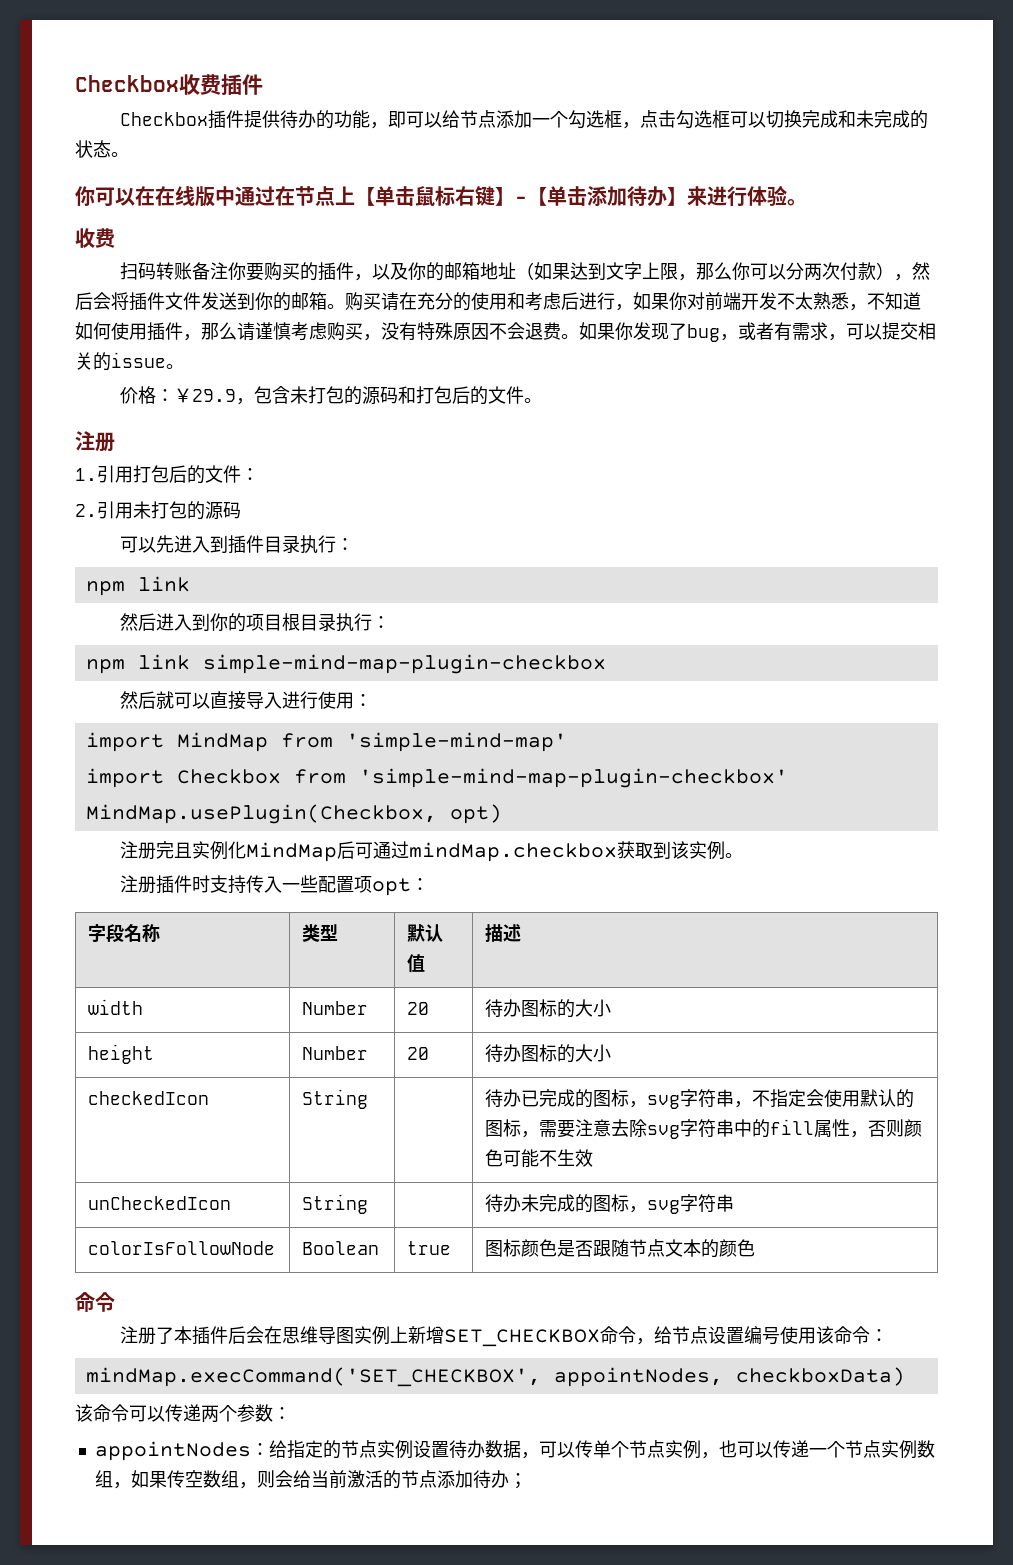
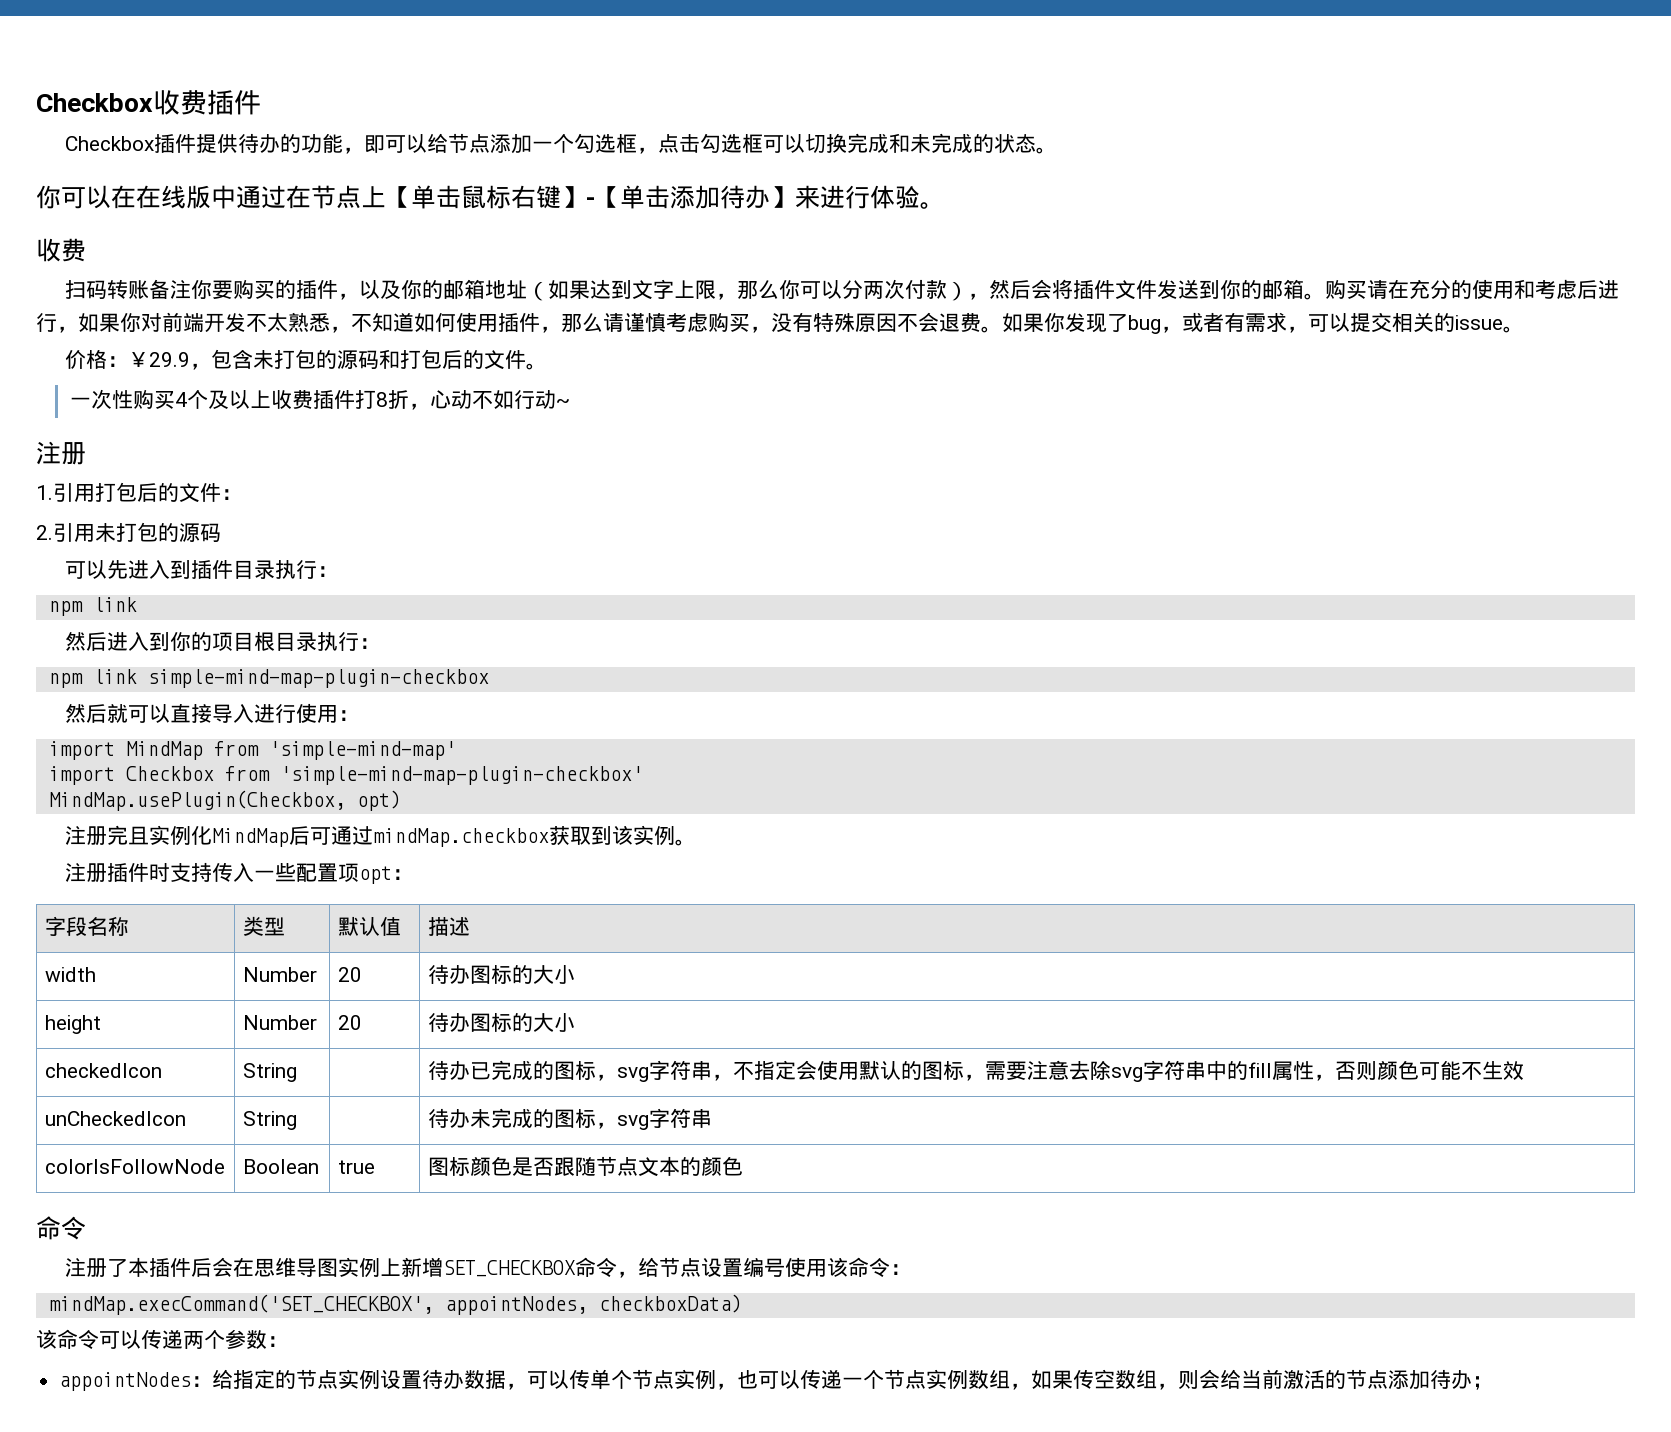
+ 一次性购买4个及以上收费插件打8折，心动不如行动~

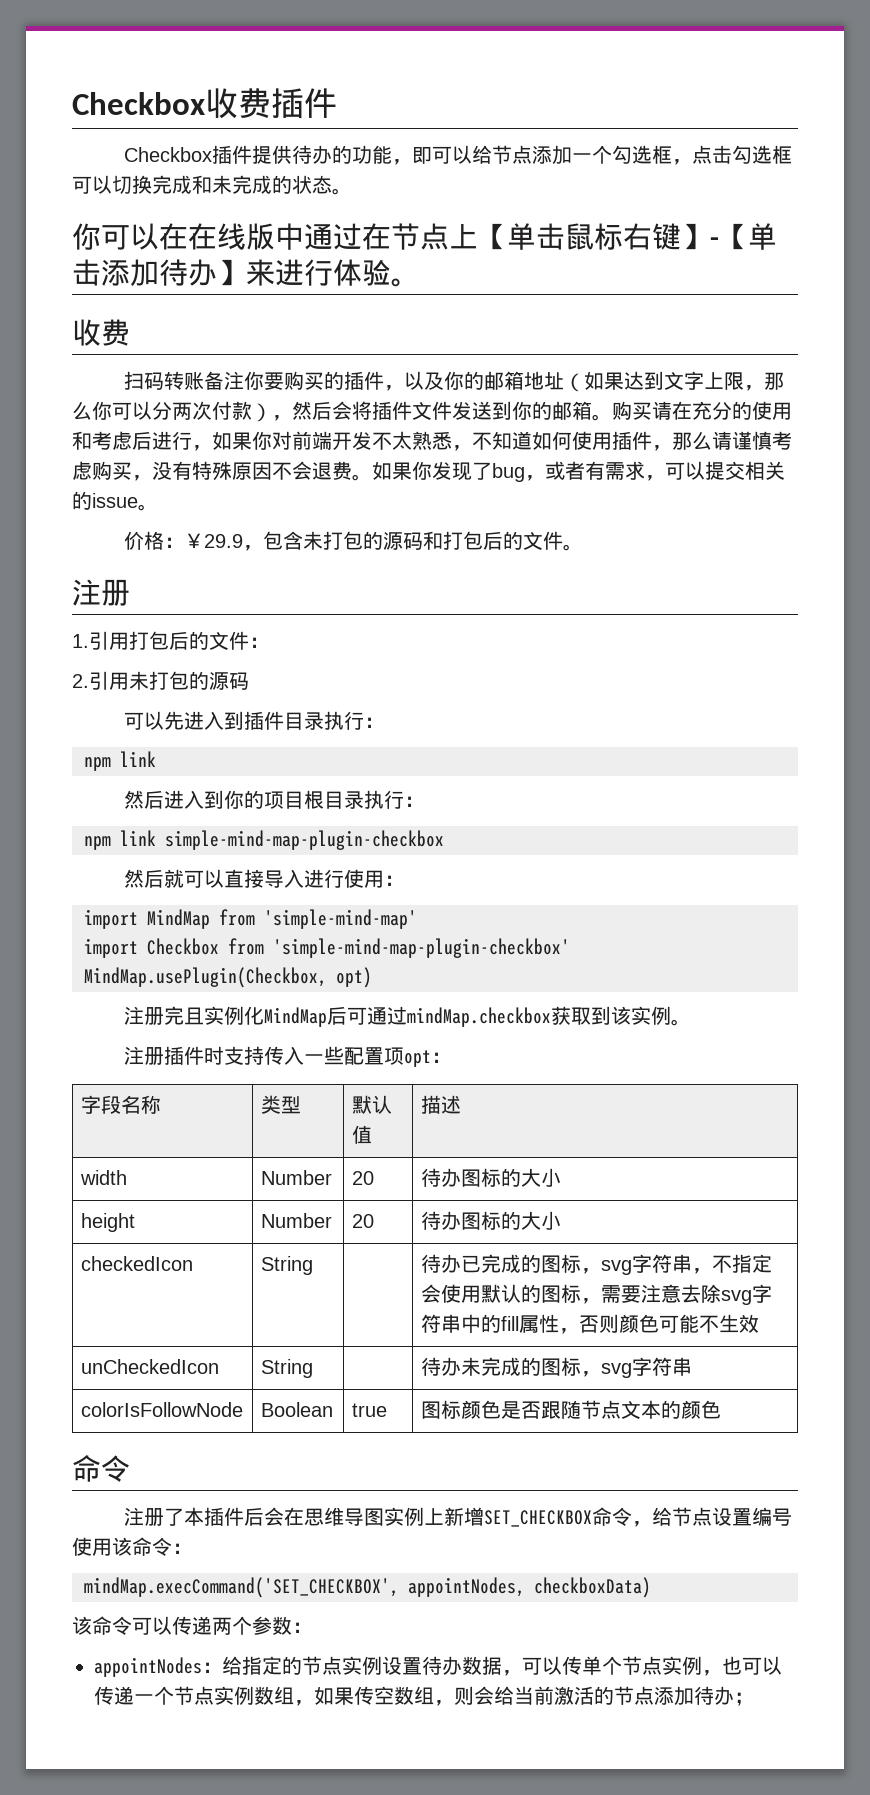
- 一次性购买4个及以上收费插件打8折，心动不如行动~

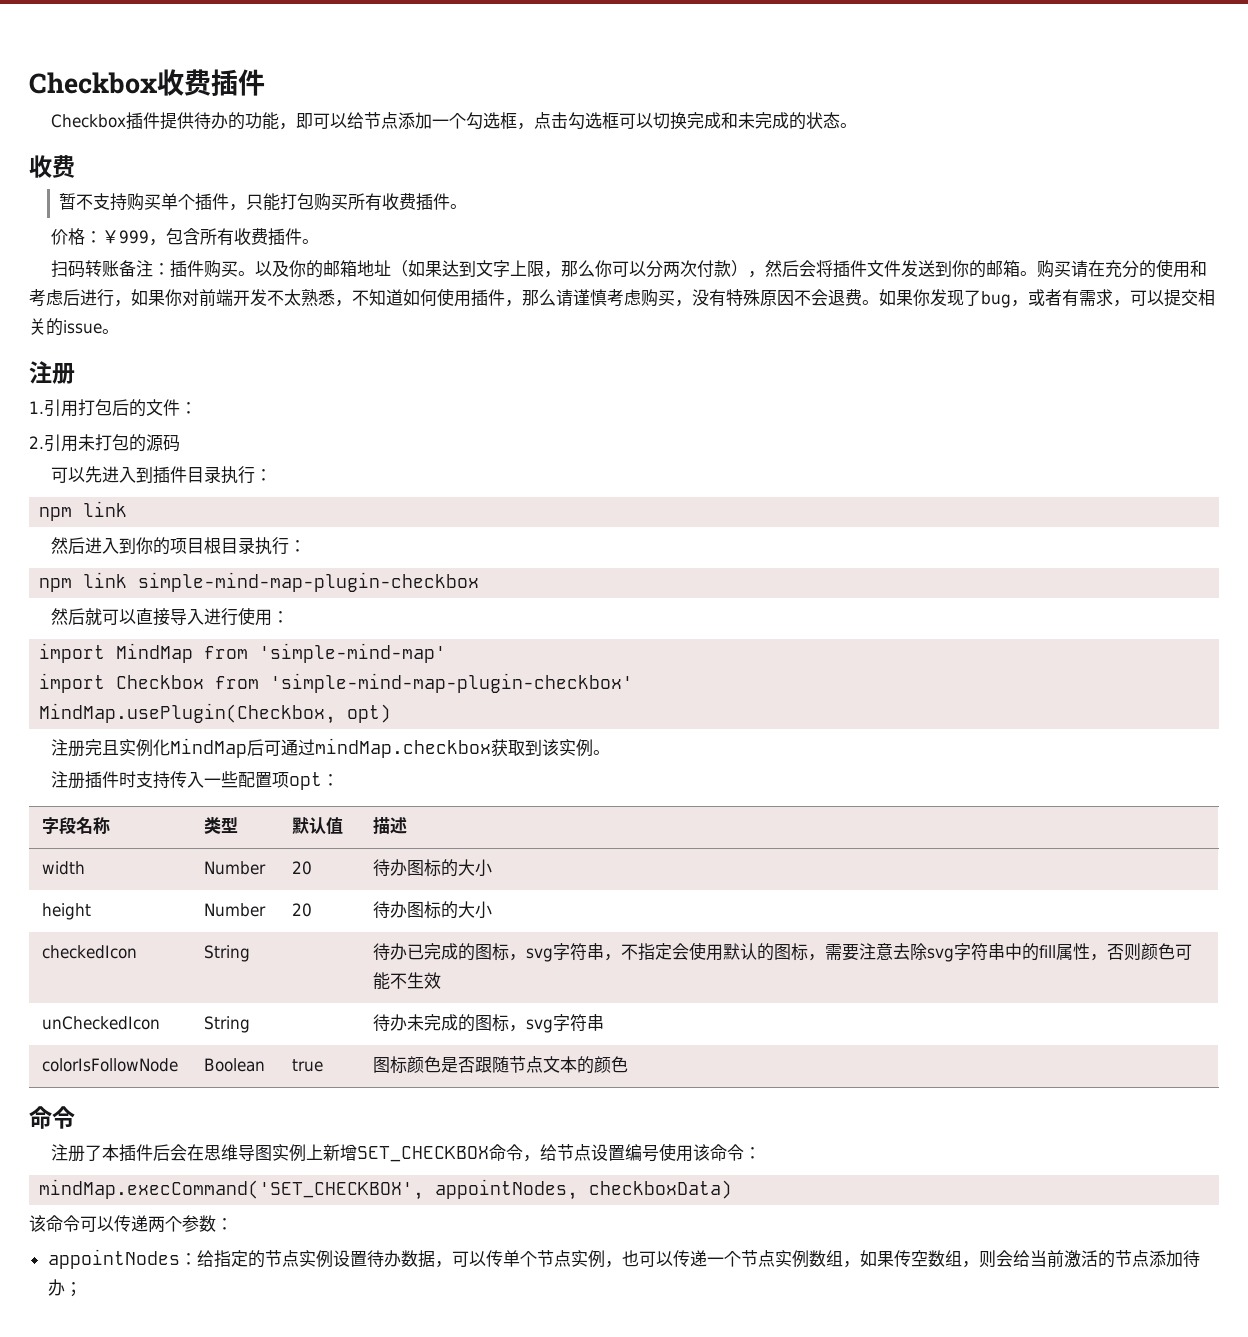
  Checkbox插件提供待办的功能，即可以给节点添加一个勾选框，点击勾选框可以切换完成和未完成的状态。
- 你可以在在线版中通过在节点上【单击鼠标右键】-【单击添加待办】来进行体验。
  收费
+ 暂不支持购买单个插件，只能打包购买所有收费插件。
+ 价格：￥999，包含所有收费插件。
- 扫码转账备注你要购买的插件，以及你的邮箱地址（如果达到文字上限，那么你可以分两次付款），然后会将插件文件发送到你的邮箱。
+ 扫码转账备注：插件购买。以及你的邮箱地址（如果达到文字上限，那么你可以分两次付款），然后会将插件文件发送到你的邮箱。
- 价格：￥29.9，包含未打包的源码和打包后的文件。

